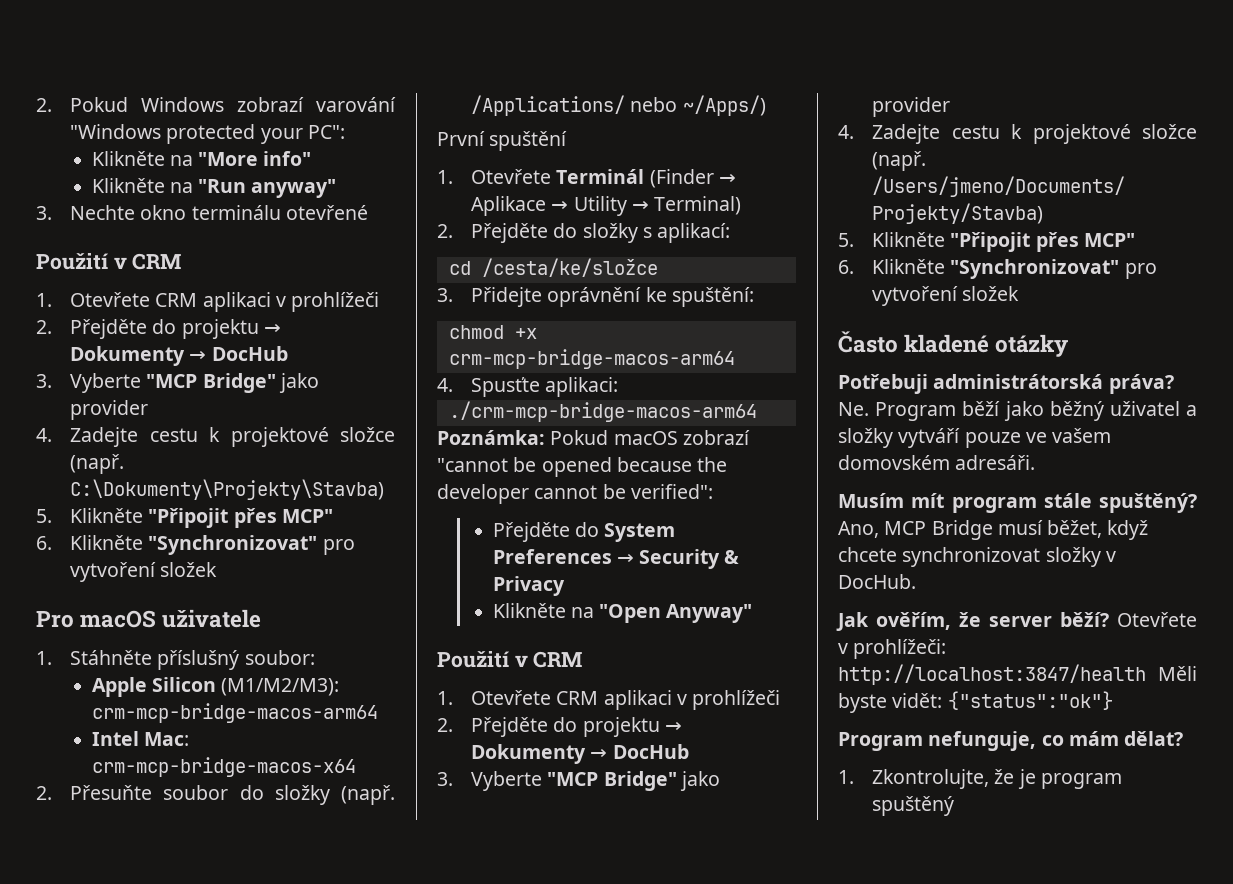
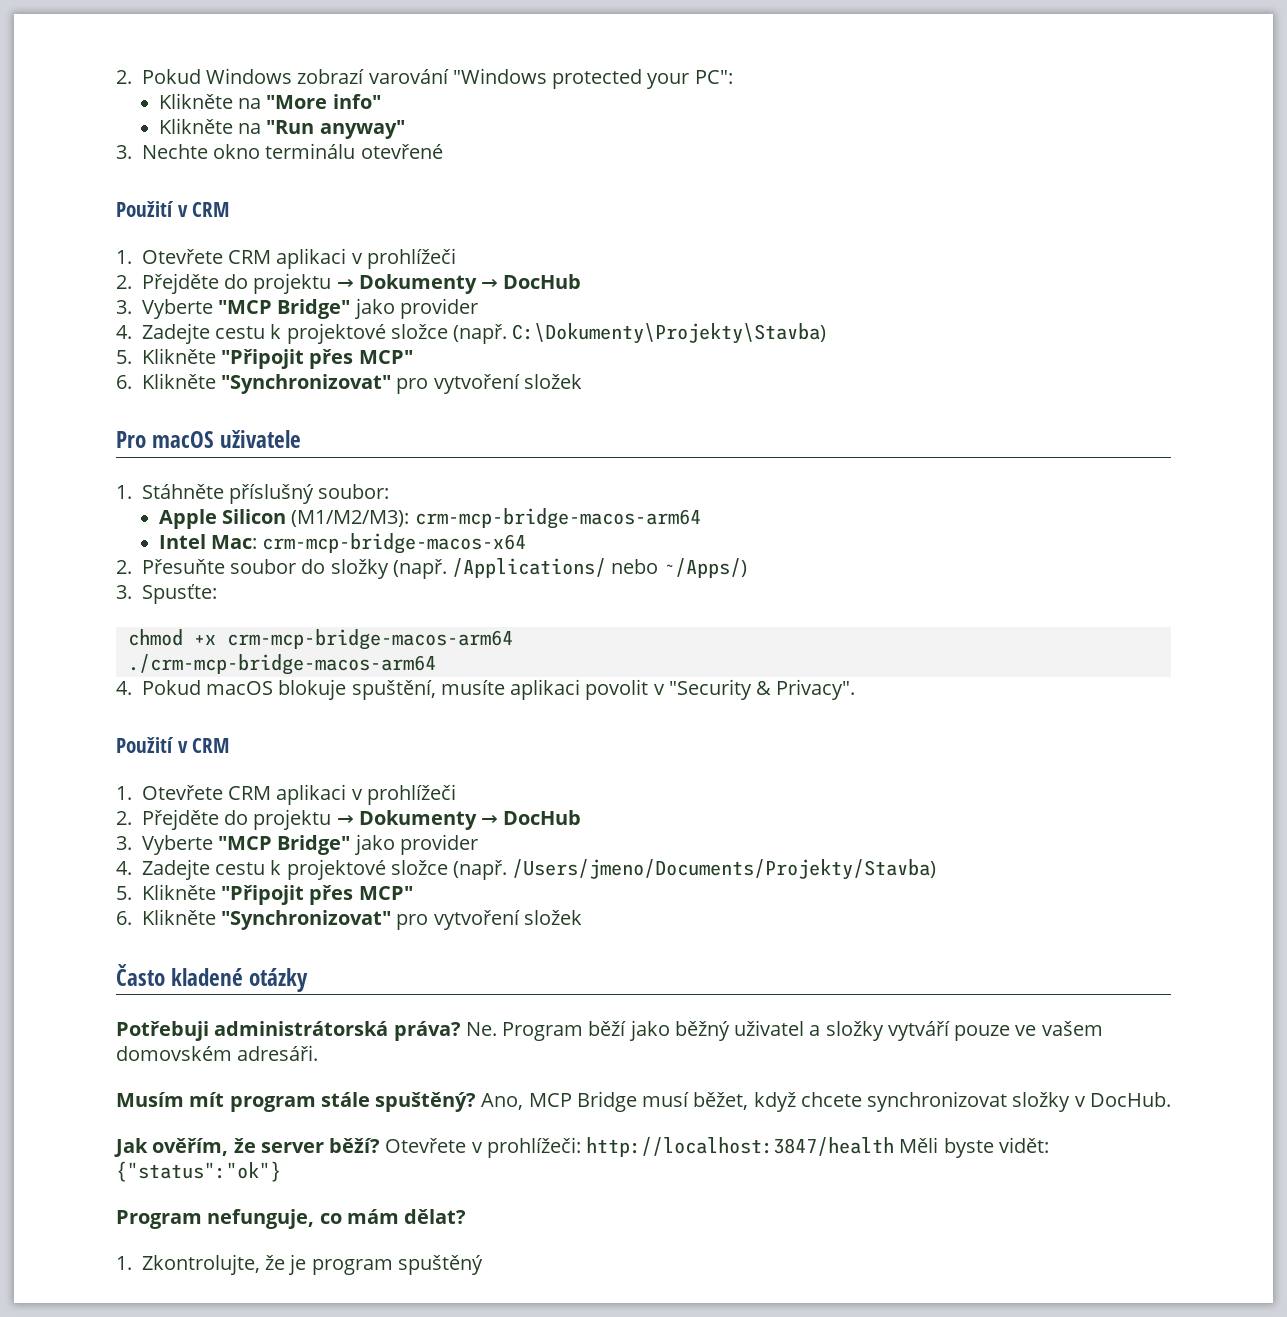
- První spuštění
- 1. Otevřete Terminál (Finder → Aplikace → Utility → Terminal)
- 2. Přejděte do složky s aplikací:
- cd /cesta/ke/složce
- 3. Přidejte oprávnění ke spuštění:
+ 3. Spusťte:
- 4. Spusťte aplikaci:
- Poznámka: Pokud macOS zobrazí "cannot be opened because the developer cannot be verified":
- Přejděte do System Preferences → Security & Privacy
- Klikněte na "Open Anyway"
+ 4. Pokud macOS blokuje spuštění, musíte aplikaci povolit v "Security & Privacy".

